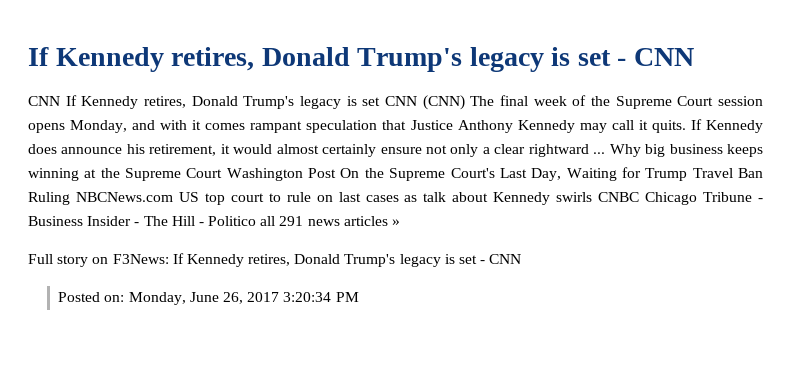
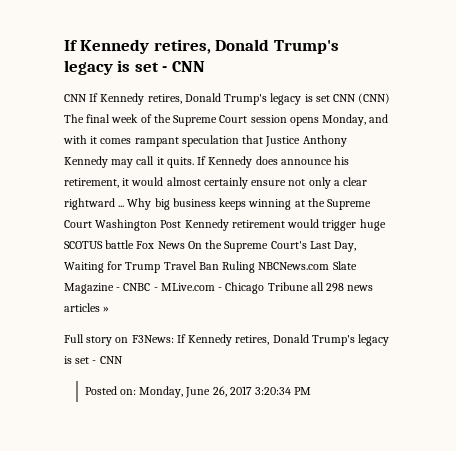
- Why big business keeps winning at the Supreme Court Washington Post On the Supreme Court's Last Day, Waiting for Trump Travel Ban Ruling NBCNews.com US top court to rule on last cases as talk about Kennedy swirls CNBC Chicago Tribune - Business Insider - The Hill - Politico all 291 news articles »
+ Why big business keeps winning at the Supreme Court Washington Post Kennedy retirement would trigger huge SCOTUS battle Fox News On the Supreme Court's Last Day, Waiting for Trump Travel Ban Ruling NBCNews.com Slate Magazine - CNBC - MLive.com - Chicago Tribune all 298 news articles »

